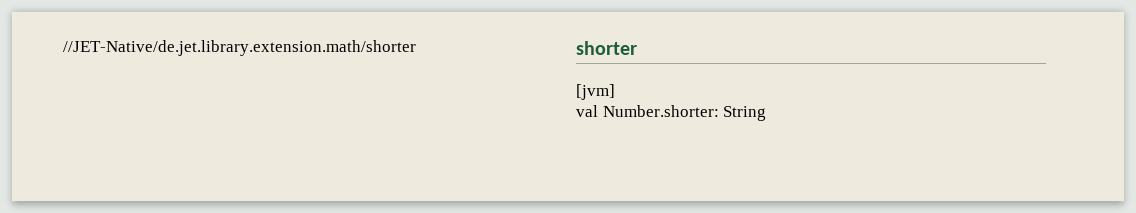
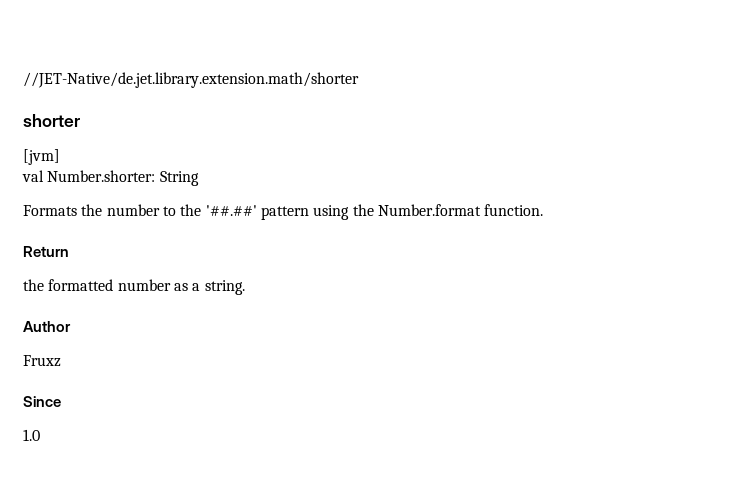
+ Formats the number to the '##.##' pattern using the Number.format function.
+ Return
+ the formatted number as a string.
+ Author
+ Fruxz
+ Since
+ 1.0

